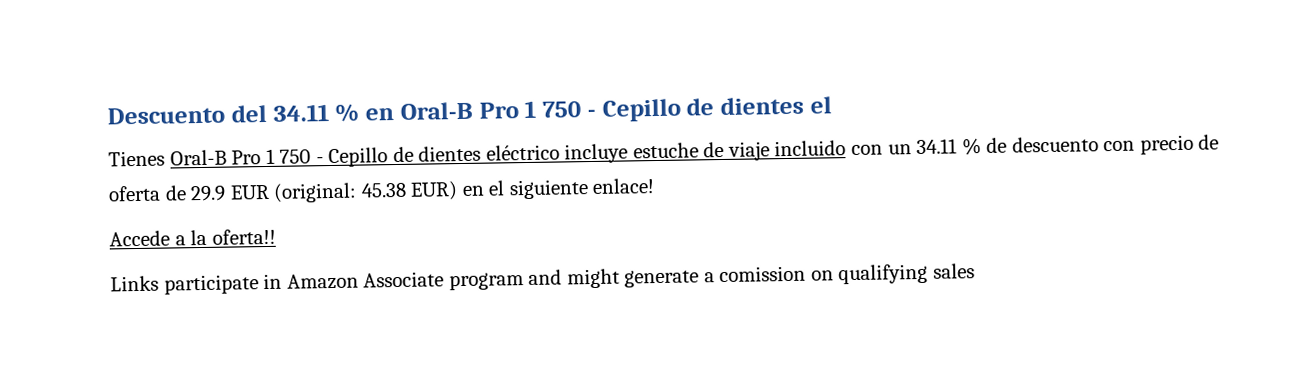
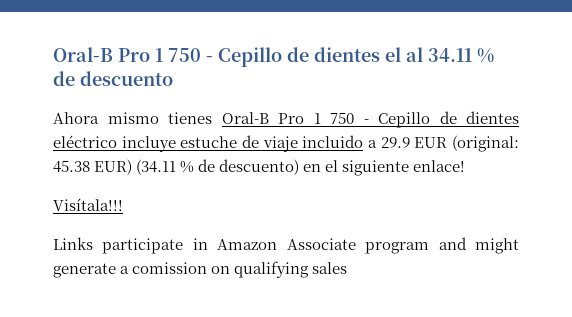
- Descuento del 34.11 % en Oral-B Pro 1 750 - Cepillo de dientes el
- Tienes Oral-B Pro 1 750 - Cepillo de dientes eléctrico incluye estuche de viaje incluido con un 34.11 % de descuento con precio de oferta de 29.9 EUR (original: 45.38 EUR) en el siguiente enlace!
+ Oral-B Pro 1 750 - Cepillo de dientes el al 34.11 % de descuento
+ Ahora mismo tienes Oral-B Pro 1 750 - Cepillo de dientes eléctrico incluye estuche de viaje incluido a 29.9 EUR (original: 45.38 EUR) (34.11 % de descuento) en el siguiente enlace!
- Accede a la oferta!!
+ Visítala!!!

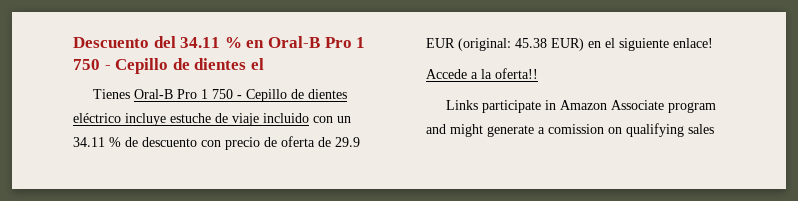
- Oral-B Pro 1 750 - Cepillo de dientes el al 34.11 % de descuento
- Ahora mismo tienes Oral-B Pro 1 750 - Cepillo de dientes eléctrico incluye estuche de viaje incluido a 29.9 EUR (original: 45.38 EUR) (34.11 % de descuento) en el siguiente enlace!
+ Descuento del 34.11 % en Oral-B Pro 1 750 - Cepillo de dientes el
+ Tienes Oral-B Pro 1 750 - Cepillo de dientes eléctrico incluye estuche de viaje incluido con un 34.11 % de descuento con precio de oferta de 29.9 EUR (original: 45.38 EUR) en el siguiente enlace!
- Visítala!!!
+ Accede a la oferta!!

